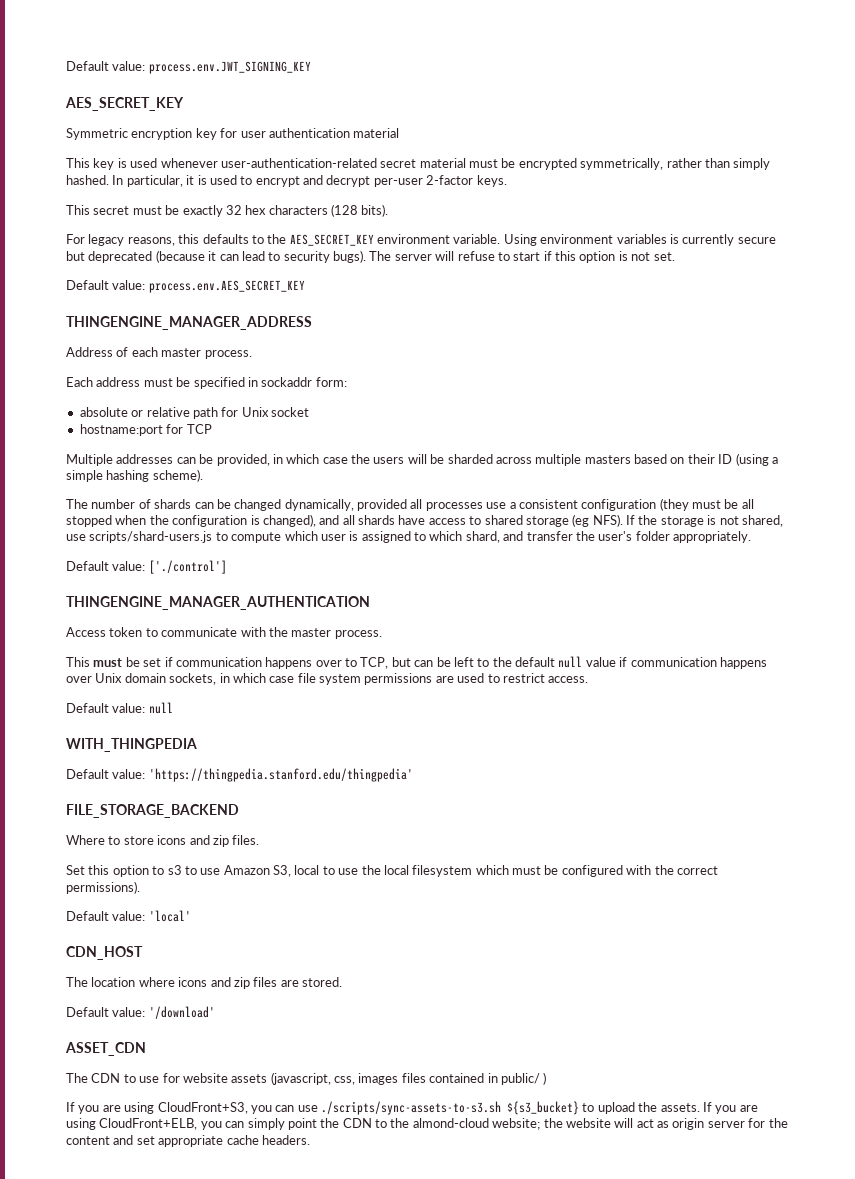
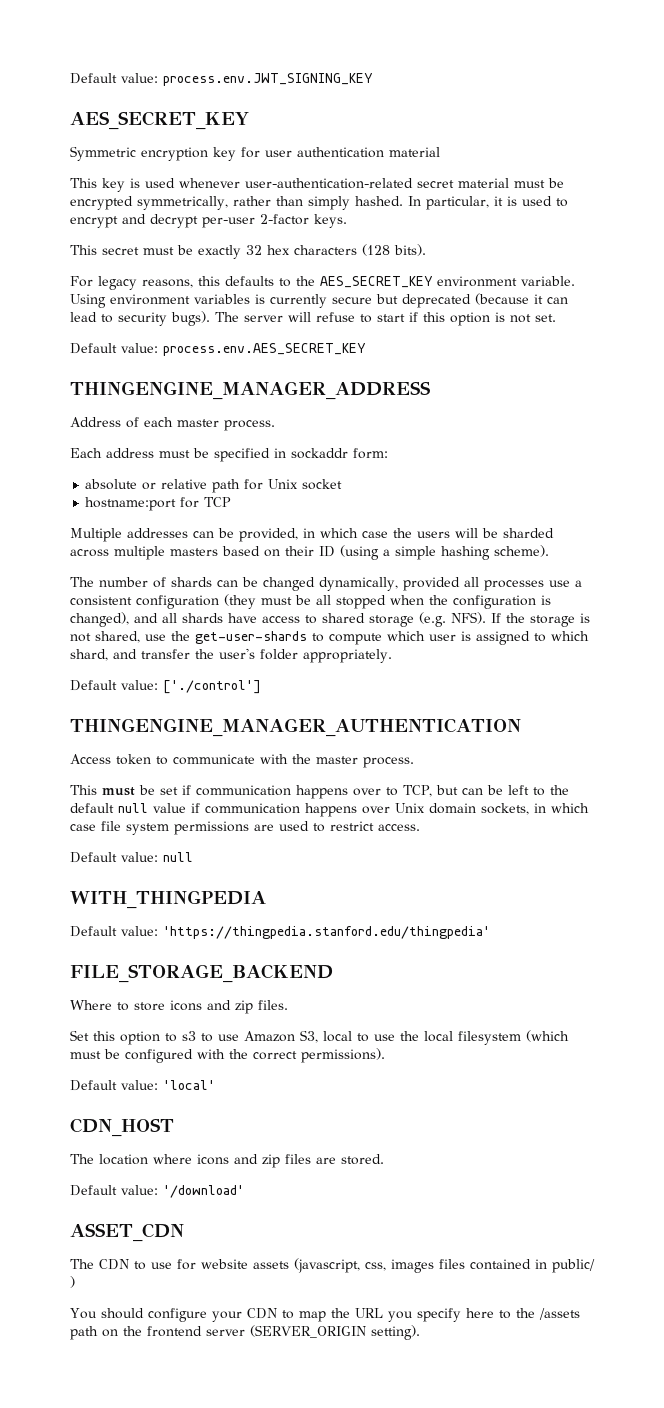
- The number of shards can be changed dynamically, provided all processes use a consistent configuration (they must be all stopped when the configuration is changed), and all shards have access to shared storage (eg NFS).
+ The number of shards can be changed dynamically, provided all processes use a consistent configuration (they must be all stopped when the configuration is changed), and all shards have access to shared storage (e.g. NFS).
- If the storage is not shared, use scripts/shard-users.js to compute which user is assigned to which shard, and transfer the user's folder appropriately.
+ If the storage is not shared, use the get-user-shards to compute which user is assigned to which shard, and transfer the user's folder appropriately.
- Set this option to s3 to use Amazon S3, local to use the local filesystem which must be configured with the correct permissions).
+ Set this option to s3 to use Amazon S3, local to use the local filesystem (which must be configured with the correct permissions).
- If you are using CloudFront+S3, you can use ./scripts/sync-assets-to-s3.sh ${s3_bucket} to upload the assets. If you are using CloudFront+ELB, you can simply point the CDN to the almond-cloud website; the website will act as origin server for the content and set appropriate cache headers.
+ You should configure your CDN to map the URL you specify here to the /assets path on the frontend server (SERVER_ORIGIN setting).

